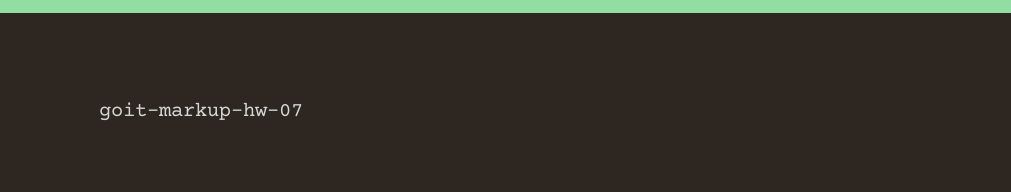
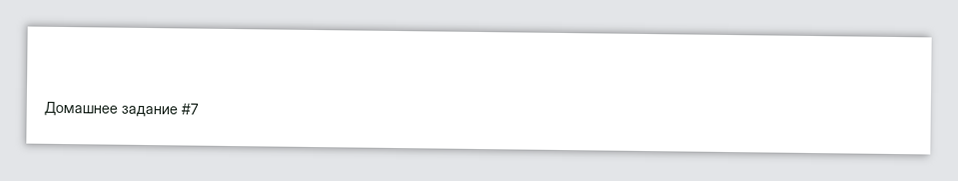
- goit-markup-hw-07
+ Домашнее задание #7

